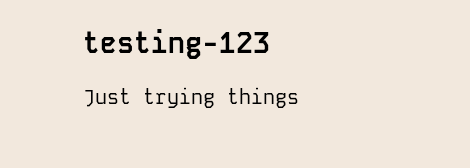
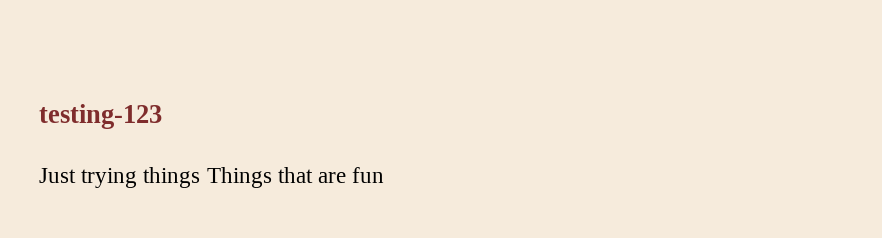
- Just trying things
+ Just trying things Things that are fun

